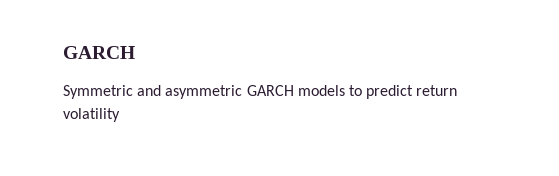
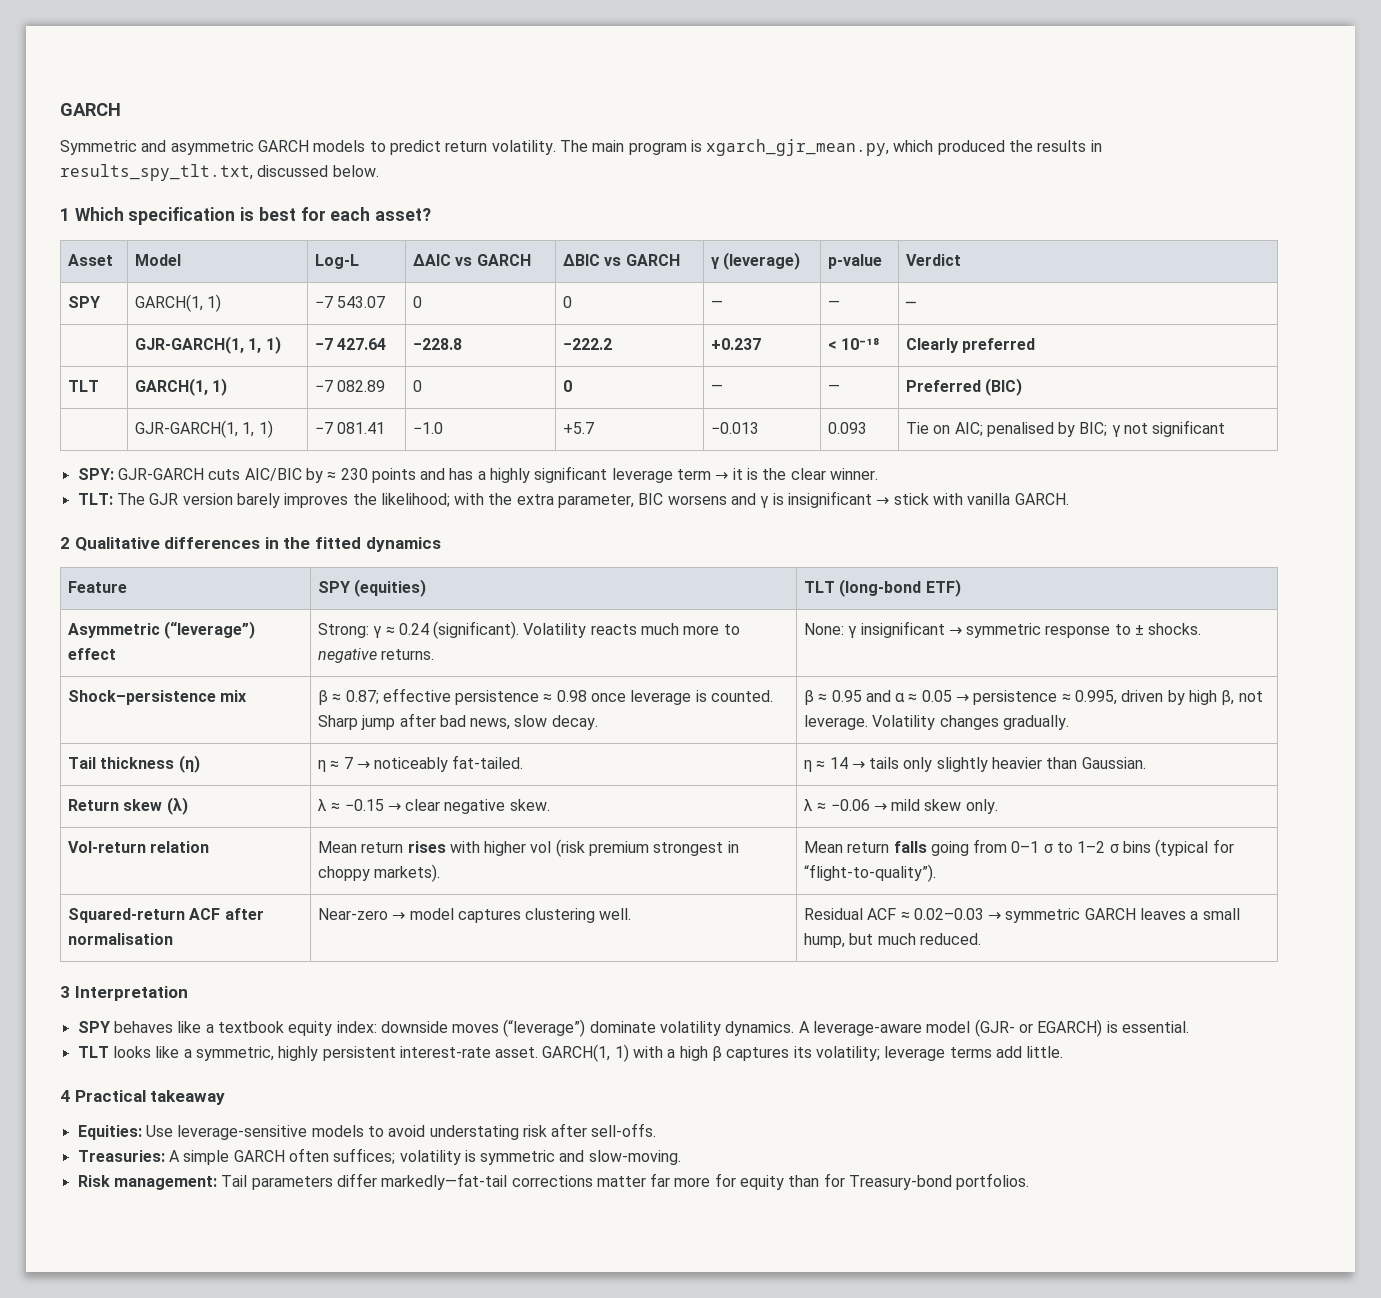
- Symmetric and asymmetric GARCH models to predict return volatility
+ Symmetric and asymmetric GARCH models to predict return volatility. The main program is xgarch_gjr_mean.py, which produced the results in results_spy_tlt.txt, discussed below.
+ 1 Which specification is best for each asset?
+ Asset | Model | Log-L | ΔAIC vs GARCH | ΔBIC vs GARCH | γ (leverage) | p-value | Verdict
+ SPY | GARCH(1, 1) | −7 543.07 | 0 | 0 | — | — | ─
+ | GJR-GARCH(1, 1, 1) | −7 427.64 | −228.8 | −222.2 | +0.237 | < 10⁻¹⁸ | Clearly preferred
+ TLT | GARCH(1, 1) | −7 082.89 | 0 | 0 | — | — | Preferred (BIC)
+ | GJR-GARCH(1, 1, 1) | −7 081.41 | −1.0 | +5.7 | −0.013 | 0.093 | Tie on AIC; penalised by BIC; γ not significant
+ SPY: GJR-GARCH cuts AIC/BIC by ≈ 230 points and has a highly significant leverage term → it is the clear winner.
+ TLT: The GJR version barely improves the likelihood; with the extra parameter, BIC worsens and γ is insignificant → stick with vanilla GARCH.
+ 2 Qualitative differences in the fitted dynamics
+ Feature | SPY (equities) | TLT (long-bond ETF)
+ Asymmetric (“leverage”) effect | Strong: γ ≈ 0.24 (significant). Volatility reacts much more to negative returns. | None: γ insignificant → symmetric response to ± shocks.
+ Shock–persistence mix | β ≈ 0.87; effective persistence ≈ 0.98 once leverage is counted. Sharp jump after bad news, slow decay. | β ≈ 0.95 and α ≈ 0.05 → persistence ≈ 0.995, driven by high β, not leverage. Volatility changes gradually.
+ Tail thickness (η) | η ≈ 7 → noticeably fat-tailed. | η ≈ 14 → tails only slightly heavier than Gaussian.
+ Return skew (λ) | λ ≈ −0.15 → clear negative skew. | λ ≈ −0.06 → mild skew only.
+ Vol-return relation | Mean return rises with higher vol (risk premium strongest in choppy markets). | Mean return falls going from 0–1 σ to 1–2 σ bins (typical for “flight-to-quality”).
+ Squared-return ACF after normalisation | Near-zero → model captures clustering well. | Residual ACF ≈ 0.02–0.03 → symmetric GARCH leaves a small hump, but much reduced.
+ 3 Interpretation
+ SPY behaves like a textbook equity index: downside moves (“leverage”) dominate volatility dynamics. A leverage-aware model (GJR- or EGARCH) is essential.
+ TLT looks like a symmetric, highly persistent interest-rate asset. GARCH(1, 1) with a high β captures its volatility; leverage terms add little.
+ 4 Practical takeaway
+ Equities: Use leverage-sensitive models to avoid understating risk after sell-offs.
+ Treasuries: A simple GARCH often suffices; volatility is symmetric and slow-moving.
+ Risk management: Tail parameters differ markedly—fat-tail corrections matter far more for equity than for Treasury-bond portfolios.

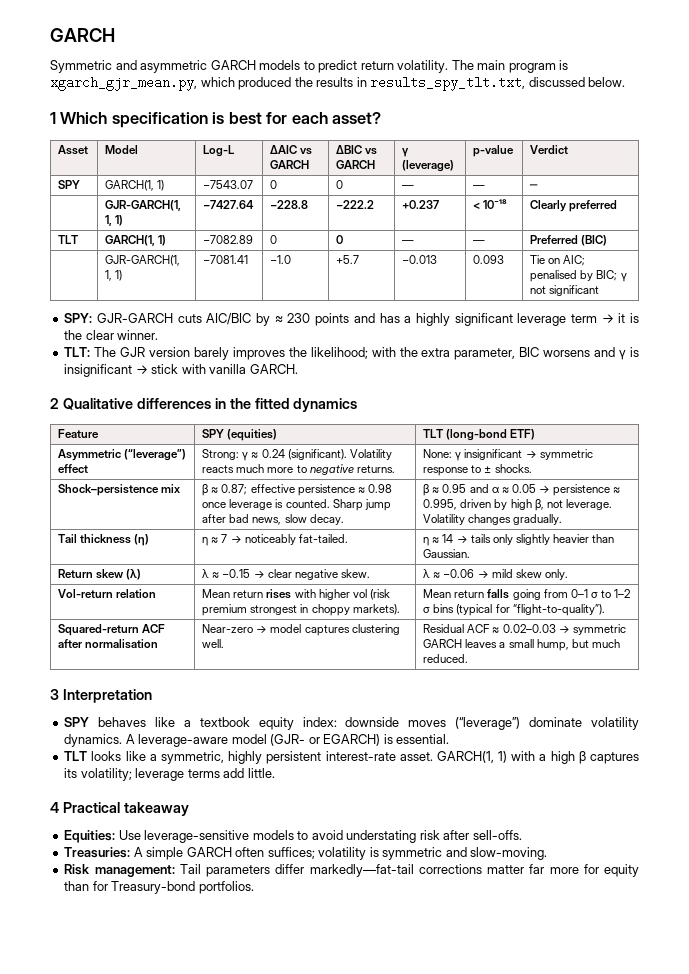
- SPY | GARCH(1, 1) | −7 543.07 | 0 | 0 | — | — | ─
+ SPY | GARCH(1, 1) | −7543.07 | 0 | 0 | — | — | ─
- | GJR-GARCH(1, 1, 1) | −7 427.64 | −228.8 | −222.2 | +0.237 | < 10⁻¹⁸ | Clearly preferred
+ | GJR-GARCH(1, 1, 1) | −7427.64 | −228.8 | −222.2 | +0.237 | < 10⁻¹⁸ | Clearly preferred
- TLT | GARCH(1, 1) | −7 082.89 | 0 | 0 | — | — | Preferred (BIC)
+ TLT | GARCH(1, 1) | −7082.89 | 0 | 0 | — | — | Preferred (BIC)
- | GJR-GARCH(1, 1, 1) | −7 081.41 | −1.0 | +5.7 | −0.013 | 0.093 | Tie on AIC; penalised by BIC; γ not significant
+ | GJR-GARCH(1, 1, 1) | −7081.41 | −1.0 | +5.7 | −0.013 | 0.093 | Tie on AIC; penalised by BIC; γ not significant

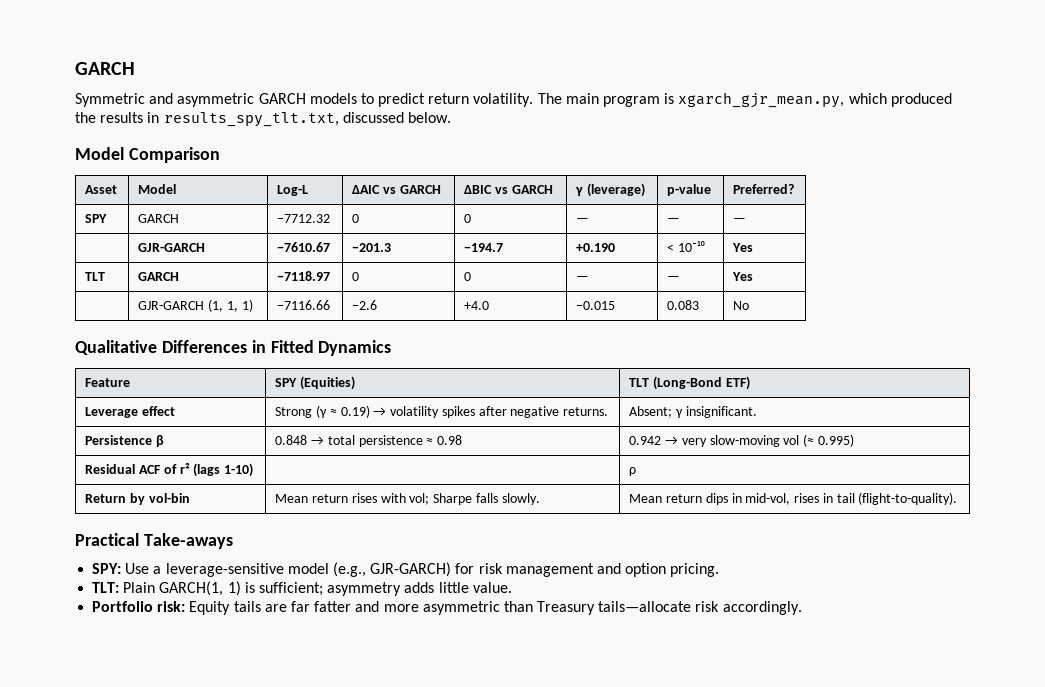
- 1 Which specification is best for each asset?
+ Model Comparison
- Asset | Model | Log-L | ΔAIC vs GARCH | ΔBIC vs GARCH | γ (leverage) | p-value | Verdict
+ Asset | Model | Log-L | ΔAIC vs GARCH | ΔBIC vs GARCH | γ (leverage) | p-value | Preferred?
- SPY | GARCH(1, 1) | −7543.07 | 0 | 0 | — | — | ─
- | GJR-GARCH(1, 1, 1) | −7427.64 | −228.8 | −222.2 | +0.237 | < 10⁻¹⁸ | Clearly preferred
- TLT | GARCH(1, 1) | −7082.89 | 0 | 0 | — | — | Preferred (BIC)
- | GJR-GARCH(1, 1, 1) | −7081.41 | −1.0 | +5.7 | −0.013 | 0.093 | Tie on AIC; penalised by BIC; γ not significant
- SPY: GJR-GARCH cuts AIC/BIC by ≈ 230 points and has a highly significant leverage term → it is the clear winner.
- TLT: The GJR version barely improves the likelihood; with the extra parameter, BIC worsens and γ is insignificant → stick with vanilla GARCH.
- 2 Qualitative differences in the fitted dynamics
+ SPY | GARCH | −7712.32 | 0 | 0 | — | — | —
+ | GJR-GARCH | −7610.67 | −201.3 | −194.7 | +0.190 | < 10⁻¹⁰ | Yes
+ TLT | GARCH | −7118.97 | 0 | 0 | — | — | Yes
+ | GJR-GARCH (1, 1, 1) | −7116.66 | −2.6 | +4.0 | −0.015 | 0.083 | No
+ Qualitative Differences in Fitted Dynamics
- Feature | SPY (equities) | TLT (long-bond ETF)
+ Feature | SPY (Equities) | TLT (Long-Bond ETF)
- Asymmetric (“leverage”) effect | Strong: γ ≈ 0.24 (significant). Volatility reacts much more to negative returns. | None: γ insignificant → symmetric response to ± shocks.
- Shock–persistence mix | β ≈ 0.87; effective persistence ≈ 0.98 once leverage is counted. Sharp jump after bad news, slow decay. | β ≈ 0.95 and α ≈ 0.05 → persistence ≈ 0.995, driven by high β, not leverage. Volatility changes gradually.
- Tail thickness (η) | η ≈ 7 → noticeably fat-tailed. | η ≈ 14 → tails only slightly heavier than Gaussian.
- Return skew (λ) | λ ≈ −0.15 → clear negative skew. | λ ≈ −0.06 → mild skew only.
- Vol-return relation | Mean return rises with higher vol (risk premium strongest in choppy markets). | Mean return falls going from 0–1 σ to 1–2 σ bins (typical for “flight-to-quality”).
- Squared-return ACF after normalisation | Near-zero → model captures clustering well. | Residual ACF ≈ 0.02–0.03 → symmetric GARCH leaves a small hump, but much reduced.
- 3 Interpretation
- SPY behaves like a textbook equity index: downside moves (“leverage”) dominate volatility dynamics. A leverage-aware model (GJR- or EGARCH) is essential.
- TLT looks like a symmetric, highly persistent interest-rate asset. GARCH(1, 1) with a high β captures its volatility; leverage terms add little.
- 4 Practical takeaway
- Equities: Use leverage-sensitive models to avoid understating risk after sell-offs.
- Treasuries: A simple GARCH often suffices; volatility is symmetric and slow-moving.
- Risk management: Tail parameters differ markedly—fat-tail corrections matter far more for equity than for Treasury-bond portfolios.
+ Leverage effect | Strong (γ ≈ 0.19) → volatility spikes after negative returns. | Absent; γ insignificant.
+ Persistence β | 0.848 → total persistence ≈ 0.98 | 0.942 → very slow-moving vol (≈ 0.995)
+ Residual ACF of r² (lags 1-10) | | ρ
+ Return by vol-bin | Mean return rises with vol; Sharpe falls slowly. | Mean return dips in mid-vol, rises in tail (flight-to-quality).
+ Practical Take-aways
+ SPY: Use a leverage-sensitive model (e.g., GJR-GARCH) for risk management and option pricing.
+ TLT: Plain GARCH(1, 1) is sufficient; asymmetry adds little value.
+ Portfolio risk: Equity tails are far fatter and more asymmetric than Treasury tails—allocate risk accordingly.

